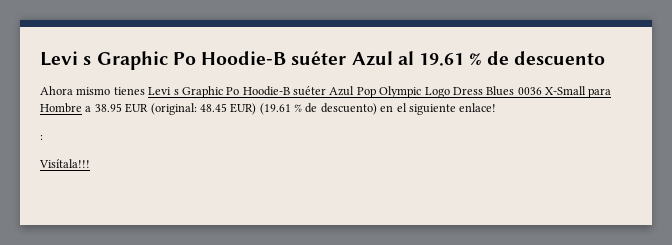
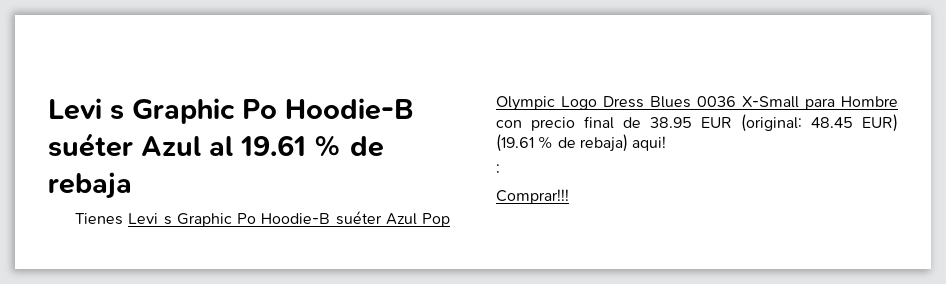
- Levi s Graphic Po Hoodie-B suéter Azul al 19.61 % de descuento
- Ahora mismo tienes Levi s Graphic Po Hoodie-B suéter Azul Pop Olympic Logo Dress Blues 0036 X-Small para Hombre a 38.95 EUR (original: 48.45 EUR) (19.61 % de descuento) en el siguiente enlace!
+ Levi s Graphic Po Hoodie-B suéter Azul al 19.61 % de rebaja
+ Tienes Levi s Graphic Po Hoodie-B suéter Azul Pop Olympic Logo Dress Blues 0036 X-Small para Hombre con precio final de 38.95 EUR (original: 48.45 EUR) (19.61 % de rebaja) aqui!
- Visítala!!!
+ Comprar!!!

